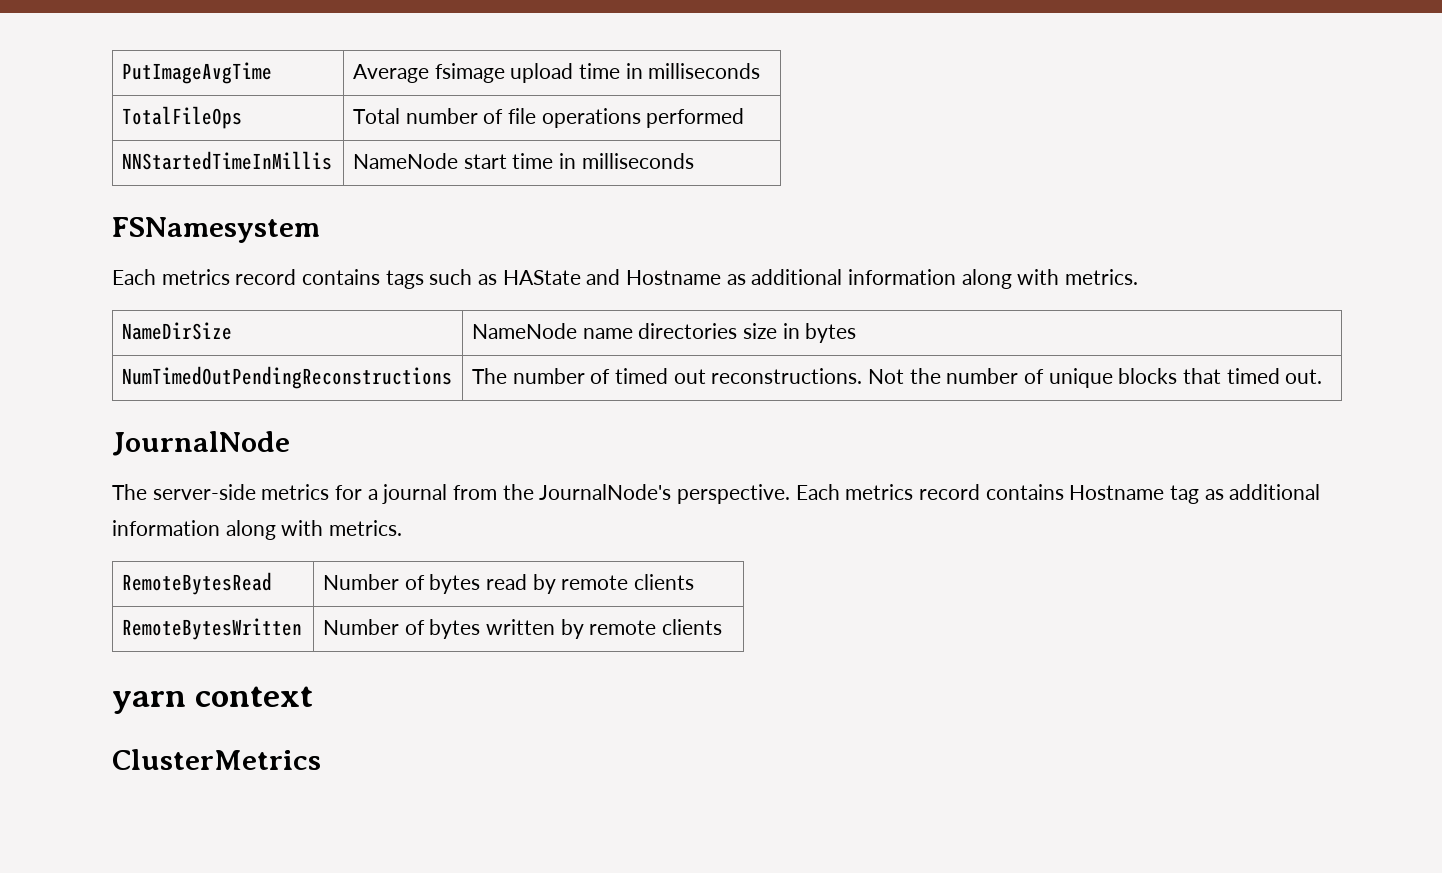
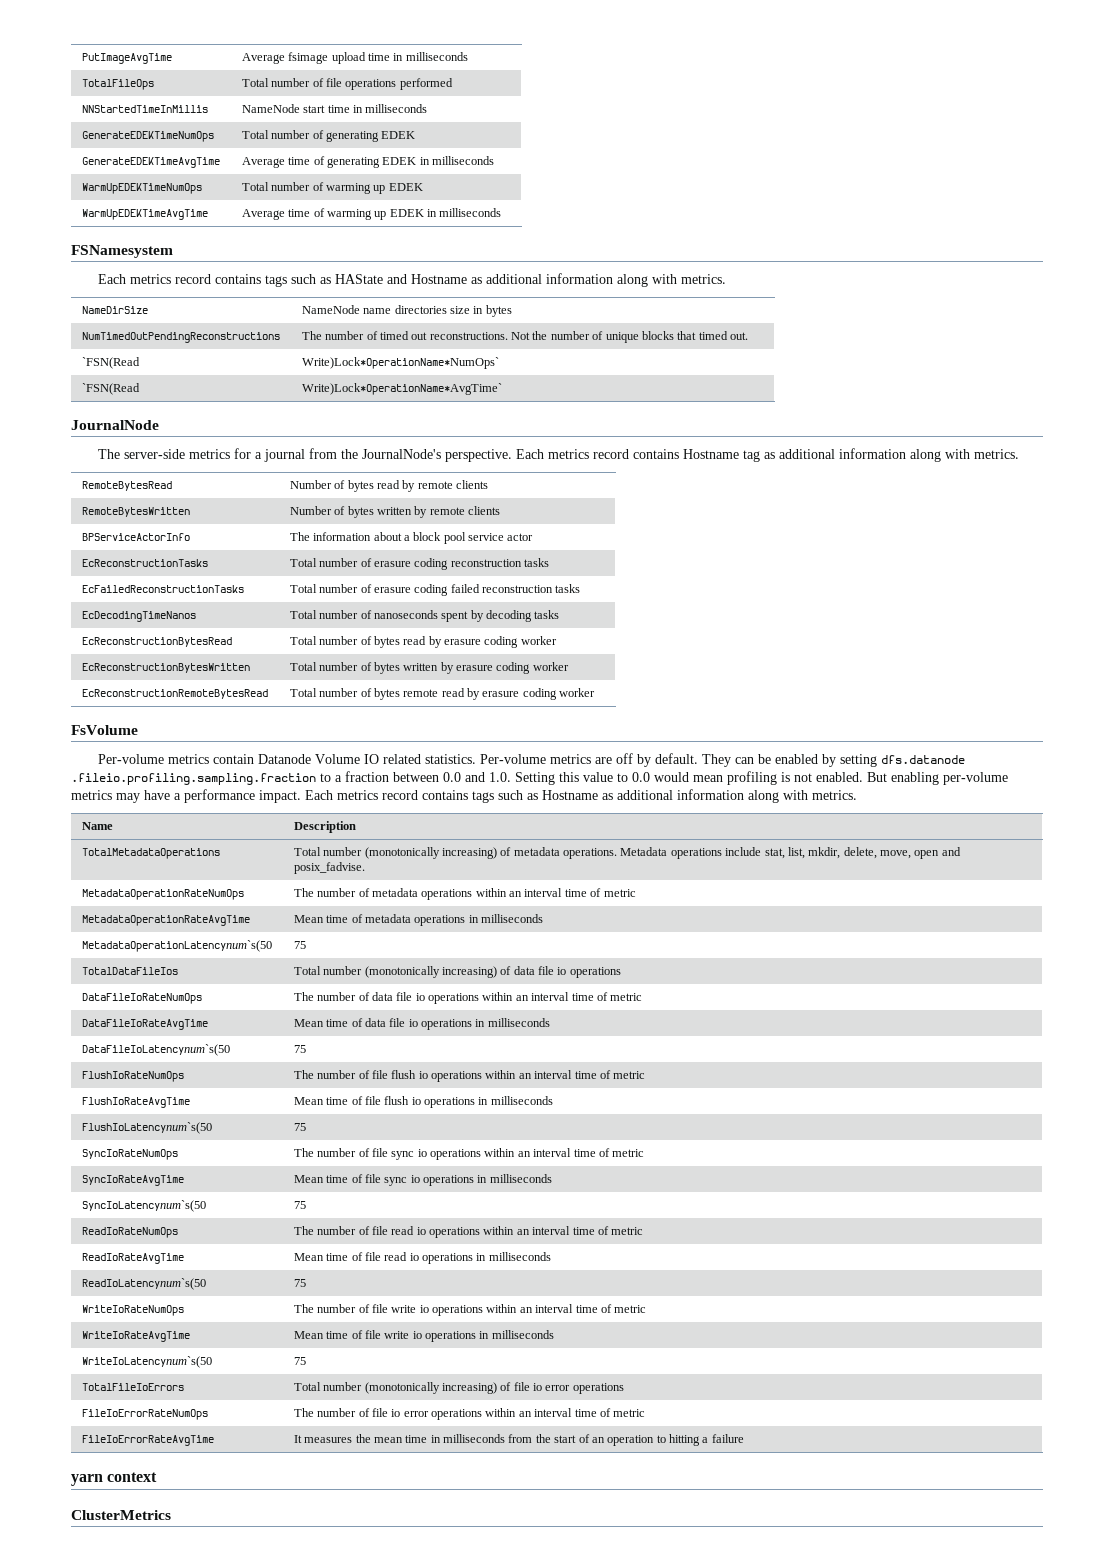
+ GenerateEDEKTimeNumOps | Total number of generating EDEK
+ GenerateEDEKTimeAvgTime | Average time of generating EDEK in milliseconds
+ WarmUpEDEKTimeNumOps | Total number of warming up EDEK
+ WarmUpEDEKTimeAvgTime | Average time of warming up EDEK in milliseconds
+ `FSN(Read | Write)Lock*OperationName*NumOps`
+ `FSN(Read | Write)Lock*OperationName*AvgTime`
+ BPServiceActorInfo | The information about a block pool service actor
+ EcReconstructionTasks | Total number of erasure coding reconstruction tasks
+ EcFailedReconstructionTasks | Total number of erasure coding failed reconstruction tasks
+ EcDecodingTimeNanos | Total number of nanoseconds spent by decoding tasks
+ EcReconstructionBytesRead | Total number of bytes read by erasure coding worker
+ EcReconstructionBytesWritten | Total number of bytes written by erasure coding worker
+ EcReconstructionRemoteBytesRead | Total number of bytes remote read by erasure coding worker
+ FsVolume
+ Per-volume metrics contain Datanode Volume IO related statistics. Per-volume metrics are off by default. They can be enabled by setting dfs.datanode .fileio.profiling.sampling.fraction to a fraction between 0.0 and 1.0. Setting this value to 0.0 would mean profiling is not enabled. But enabling per-volume metrics may have a performance impact. Each metrics record contains tags such as Hostname as additional information along with metrics.
+ Name | Description
+ TotalMetadataOperations | Total number (monotonically increasing) of metadata operations. Metadata operations include stat, list, mkdir, delete, move, open and posix_fadvise.
+ MetadataOperationRateNumOps | The number of metadata operations within an interval time of metric
+ MetadataOperationRateAvgTime | Mean time of metadata operations in milliseconds
+ MetadataOperationLatencynum`s(50 | 75
+ TotalDataFileIos | Total number (monotonically increasing) of data file io operations
+ DataFileIoRateNumOps | The number of data file io operations within an interval time of metric
+ DataFileIoRateAvgTime | Mean time of data file io operations in milliseconds
+ DataFileIoLatencynum`s(50 | 75
+ FlushIoRateNumOps | The number of file flush io operations within an interval time of metric
+ FlushIoRateAvgTime | Mean time of file flush io operations in milliseconds
+ FlushIoLatencynum`s(50 | 75
+ SyncIoRateNumOps | The number of file sync io operations within an interval time of metric
+ SyncIoRateAvgTime | Mean time of file sync io operations in milliseconds
+ SyncIoLatencynum`s(50 | 75
+ ReadIoRateNumOps | The number of file read io operations within an interval time of metric
+ ReadIoRateAvgTime | Mean time of file read io operations in milliseconds
+ ReadIoLatencynum`s(50 | 75
+ WriteIoRateNumOps | The number of file write io operations within an interval time of metric
+ WriteIoRateAvgTime | Mean time of file write io operations in milliseconds
+ WriteIoLatencynum`s(50 | 75
+ TotalFileIoErrors | Total number (monotonically increasing) of file io error operations
+ FileIoErrorRateNumOps | The number of file io error operations within an interval time of metric
+ FileIoErrorRateAvgTime | It measures the mean time in milliseconds from the start of an operation to hitting a failure

